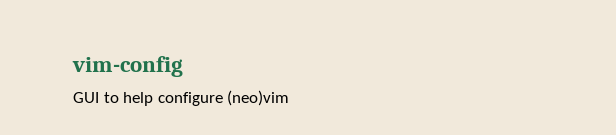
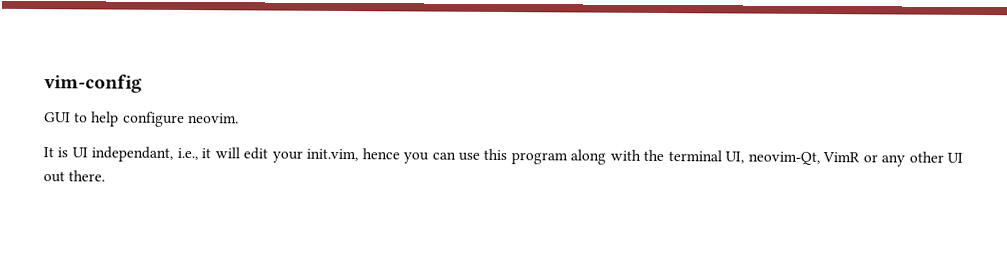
- GUI to help configure (neo)vim
+ GUI to help configure neovim.
+ It is UI independant, i.e., it will edit your init.vim, hence you can use this program along with the terminal UI, neovim-Qt, VimR or any other UI out there.

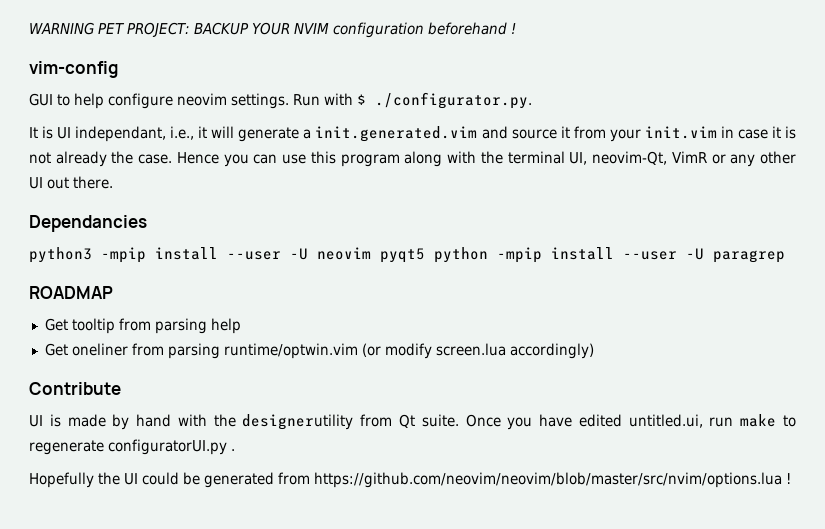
+ WARNING PET PROJECT: BACKUP YOUR NVIM configuration beforehand !
- GUI to help configure neovim.
+ GUI to help configure neovim settings. Run with $ ./configurator.py.
- It is UI independant, i.e., it will edit your init.vim, hence you can use this program along with the terminal UI, neovim-Qt, VimR or any other UI out there.
+ It is UI independant, i.e., it will generate a init.generated.vim and source it from your init.vim in case it is not already the case. Hence you can use this program along with the terminal UI, neovim-Qt, VimR or any other UI out there.
+ Dependancies
+ python3 -mpip install --user -U neovim pyqt5 python -mpip install --user -U paragrep
+ ROADMAP
+ Get tooltip from parsing help
+ Get oneliner from parsing runtime/optwin.vim (or modify screen.lua accordingly)
+ Contribute
+ UI is made by hand with the designerutility from Qt suite. Once you have edited untitled.ui, run make to regenerate configuratorUI.py .
+ Hopefully the UI could be generated from https://github.com/neovim/neovim/blob/master/src/nvim/options.lua !

